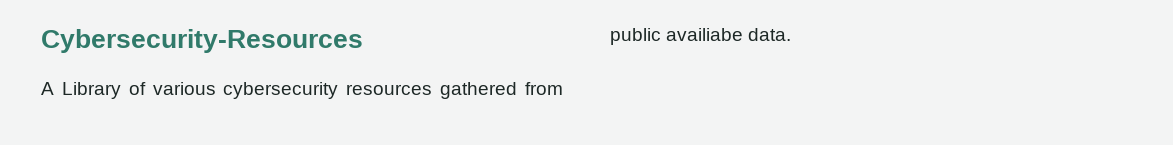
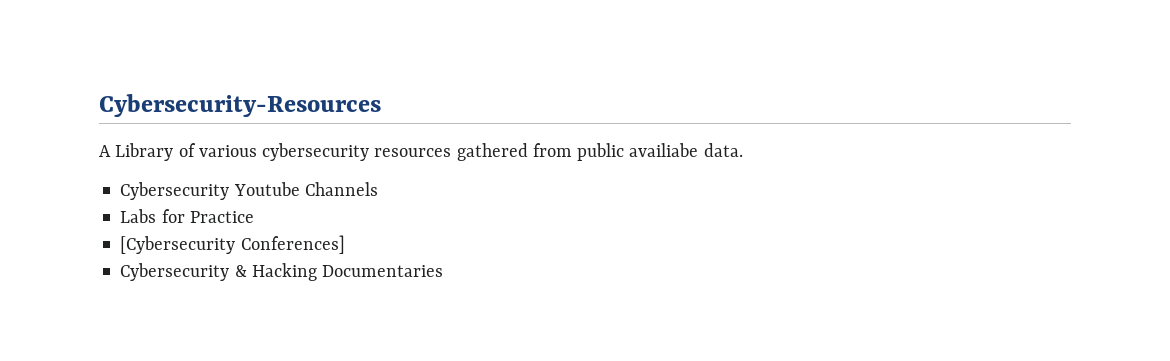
+ Cybersecurity Youtube Channels
+ Labs for Practice
+ [Cybersecurity Conferences]
+ Cybersecurity & Hacking Documentaries

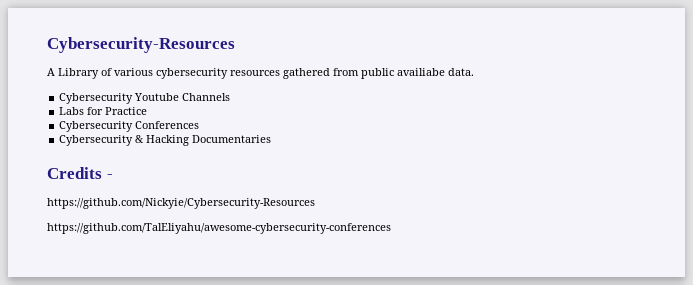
- [Cybersecurity Conferences]
+ Cybersecurity Conferences
+ Credits -
+ https://github.com/Nickyie/Cybersecurity-Resources
+ https://github.com/TalEliyahu/awesome-cybersecurity-conferences

